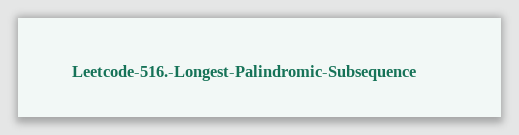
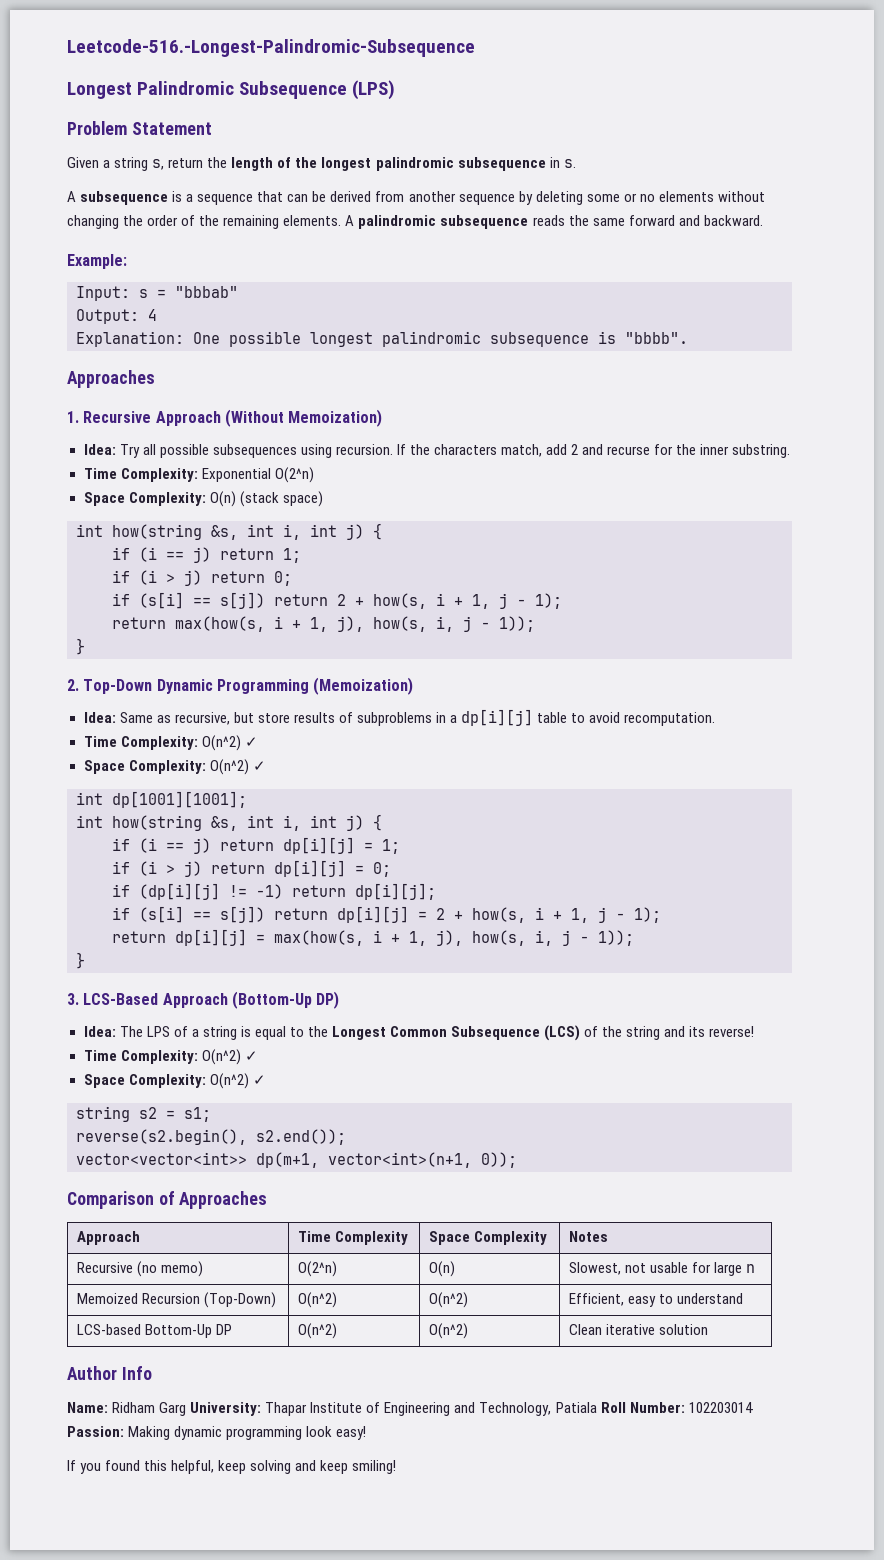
+ Longest Palindromic Subsequence (LPS)
+ Problem Statement
+ Given a string s, return the length of the longest palindromic subsequence in s.
+ A subsequence is a sequence that can be derived from another sequence by deleting some or no elements without changing the order of the remaining elements. A palindromic subsequence reads the same forward and backward.
+ Example:
+ Input: s = "bbbab"
+ Output: 4
+ Explanation: One possible longest palindromic subsequence is "bbbb".
+ Approaches
+ 1. Recursive Approach (Without Memoization)
+ Idea: Try all possible subsequences using recursion. If the characters match, add 2 and recurse for the inner substring.
+ Time Complexity: Exponential O(2^n)
+ Space Complexity: O(n) (stack space)
+ int how(string &s, int i, int j) {
+ if (i == j) return 1;
+ if (i > j) return 0;
+ if (s[i] == s[j]) return 2 + how(s, i + 1, j - 1);
+ return max(how(s, i + 1, j), how(s, i, j - 1));
+ }
+ 2. Top-Down Dynamic Programming (Memoization)
+ Idea: Same as recursive, but store results of subproblems in a dp[i][j] table to avoid recomputation.
+ Time Complexity: O(n^2) ✓
+ Space Complexity: O(n^2) ✓
+ int dp[1001][1001];
+ int how(string &s, int i, int j) {
+ if (i == j) return dp[i][j] = 1;
+ if (i > j) return dp[i][j] = 0;
+ if (dp[i][j] != -1) return dp[i][j];
+ if (s[i] == s[j]) return dp[i][j] = 2 + how(s, i + 1, j - 1);
+ return dp[i][j] = max(how(s, i + 1, j), how(s, i, j - 1));
+ }
+ 3. LCS-Based Approach (Bottom-Up DP)
+ Idea: The LPS of a string is equal to the Longest Common Subsequence (LCS) of the string and its reverse!
+ Time Complexity: O(n^2) ✓
+ Space Complexity: O(n^2) ✓
+ string s2 = s1;
+ reverse(s2.begin(), s2.end());
+ vector<vector<int>> dp(m+1, vector<int>(n+1, 0));
+ Comparison of Approaches
+ Approach | Time Complexity | Space Complexity | Notes
+ Recursive (no memo) | O(2^n) | O(n) | Slowest, not usable for large n
+ Memoized Recursion (Top-Down) | O(n^2) | O(n^2) | Efficient, easy to understand
+ LCS-based Bottom-Up DP | O(n^2) | O(n^2) | Clean iterative solution
+ Author Info
+ Name: Ridham Garg University: Thapar Institute of Engineering and Technology, Patiala Roll Number: 102203014 Passion: Making dynamic programming look easy!
+ If you found this helpful, keep solving and keep smiling!

